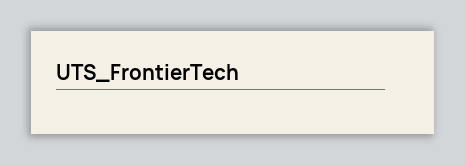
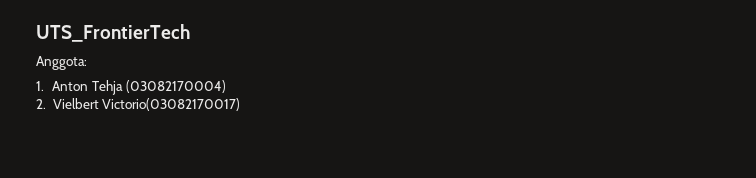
+ Anggota:
+ 1. Anton Tehja (03082170004)
+ 2. Vielbert Victorio(03082170017)

